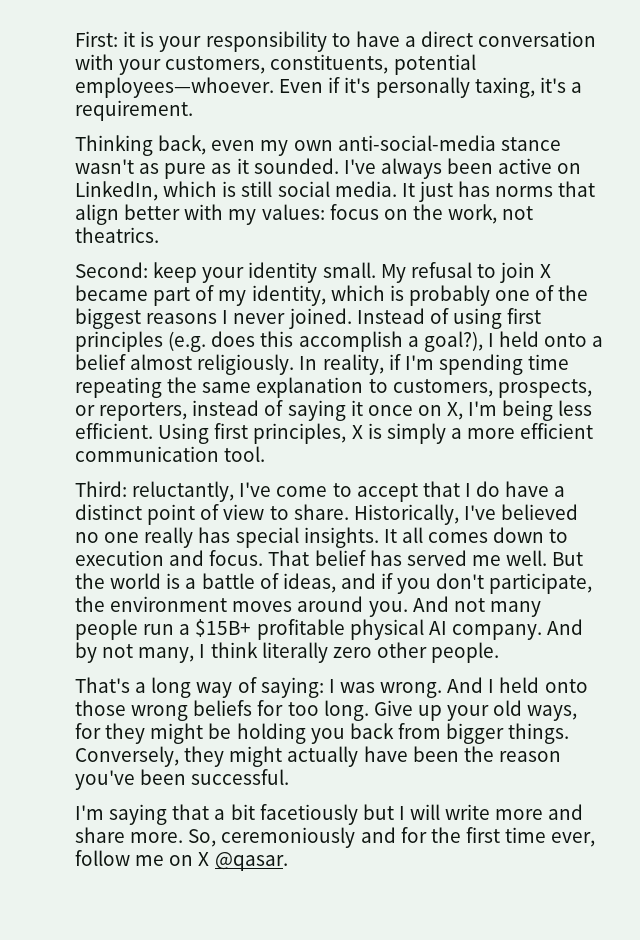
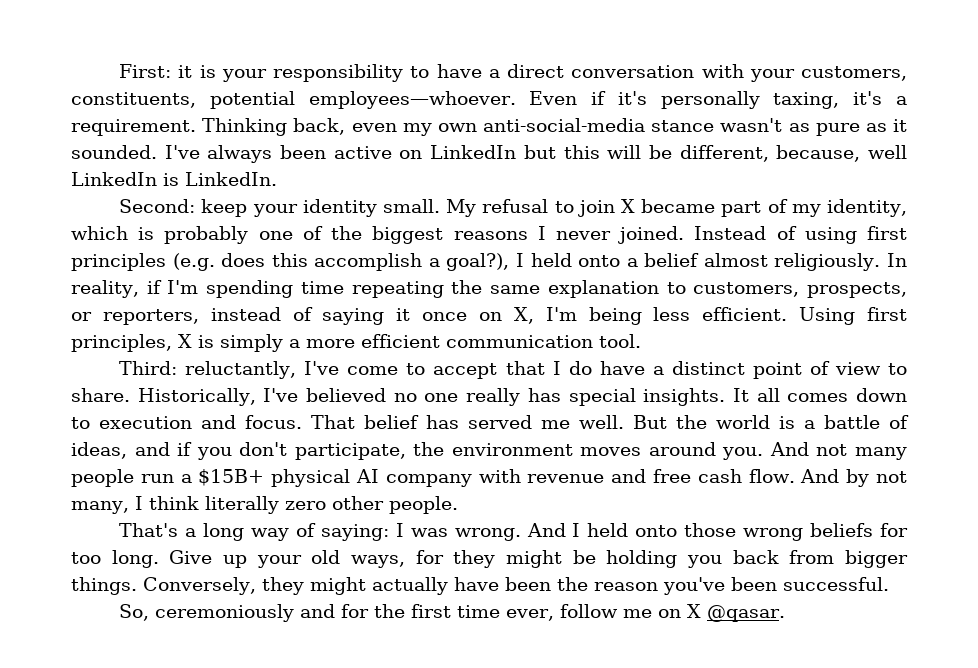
- Even if it's personally taxing, it's a requirement.
- Thinking back, even my own anti-social-media stance wasn't as pure as it sounded.
+ Even if it's personally taxing, it's a requirement. Thinking back, even my own anti-social-media stance wasn't as pure as it sounded.
- I've always been active on LinkedIn, which is still social media. It just has norms that align better with my values: focus on the work, not theatrics.
+ I've always been active on LinkedIn but this will be different, because, well LinkedIn is LinkedIn.
- And not many people run a $15B+ profitable physical AI company.
+ And not many people run a $15B+ physical AI company with revenue and free cash flow.
- I'm saying that a bit facetiously but I will write more and share more.

